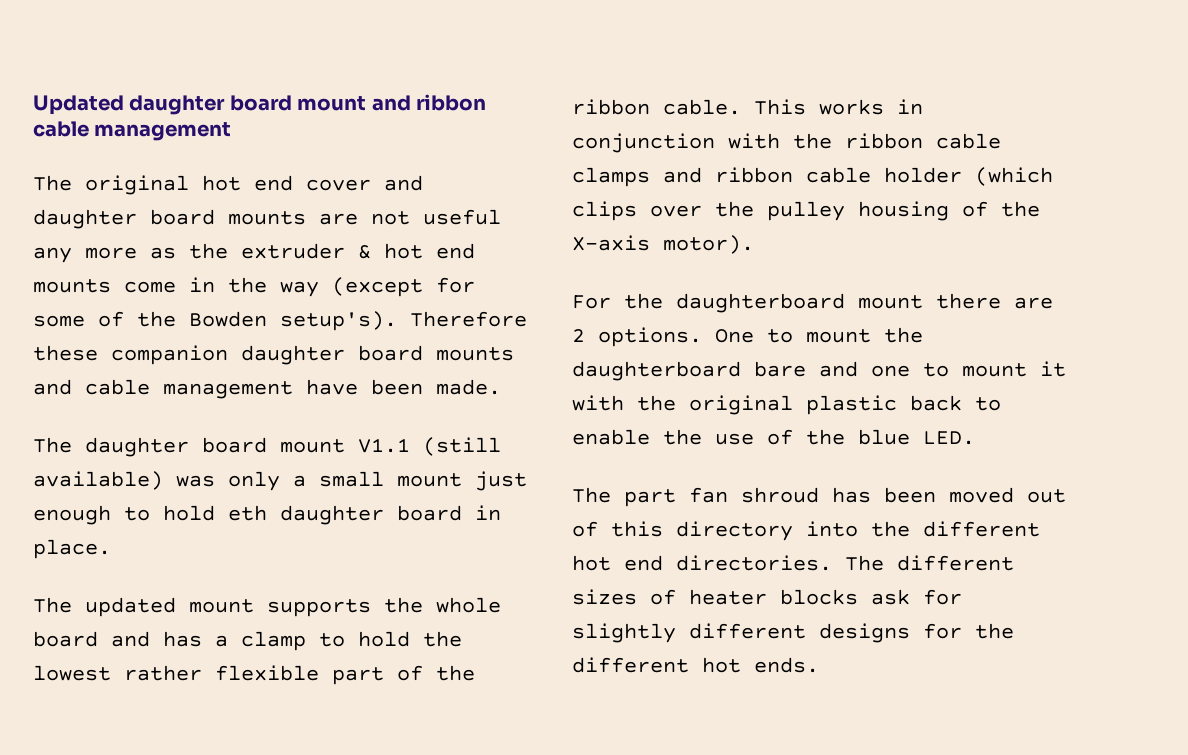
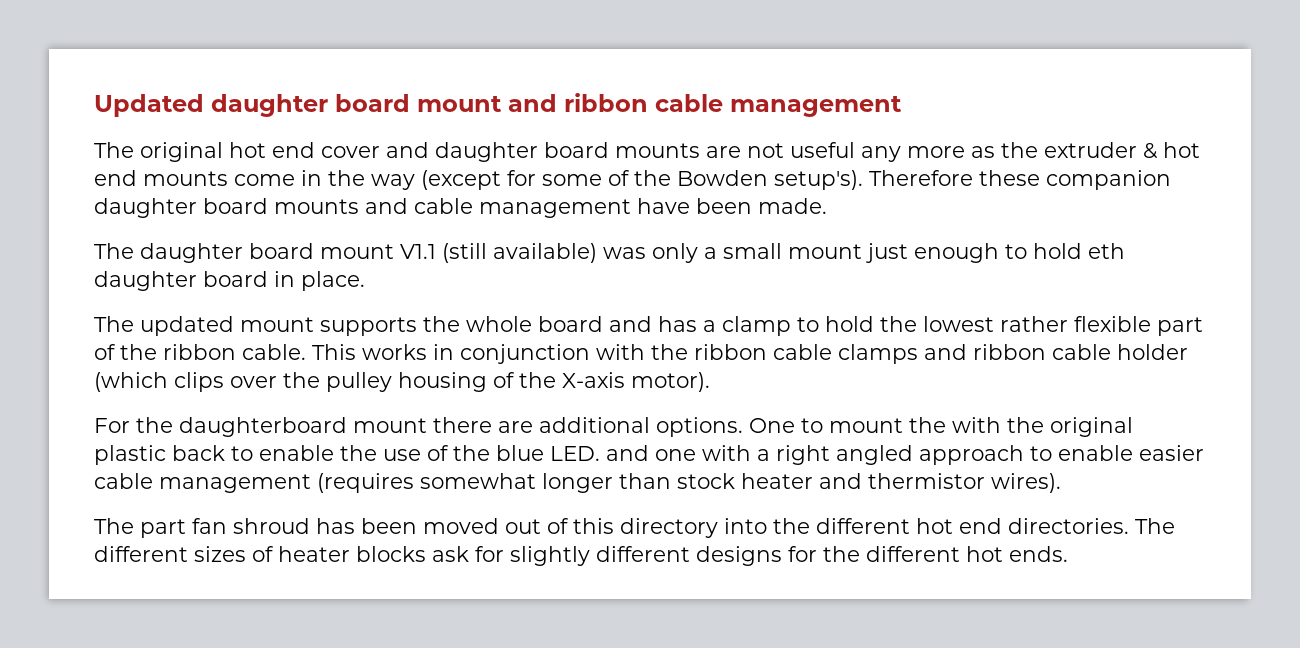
- For the daughterboard mount there are 2 options.
+ For the daughterboard mount there are additional options.
- One to mount the daughterboard bare and one to mount it with the original plastic back to enable the use of the blue LED.
+ One to mount the with the original plastic back to enable the use of the blue LED. and one with a right angled approach to enable easier cable management (requires somewhat longer than stock heater and thermistor wires).

